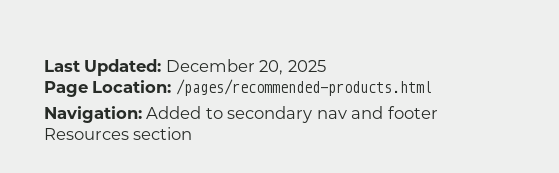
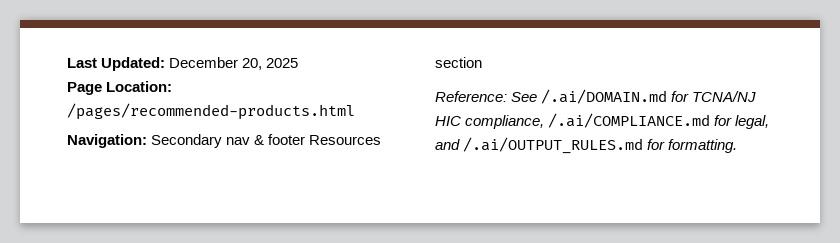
- Navigation: Added to secondary nav and footer Resources section
+ Navigation: Secondary nav & footer Resources section
+ Reference: See /.ai/DOMAIN.md for TCNA/NJ HIC compliance, /.ai/COMPLIANCE.md for legal, and /.ai/OUTPUT_RULES.md for formatting.

